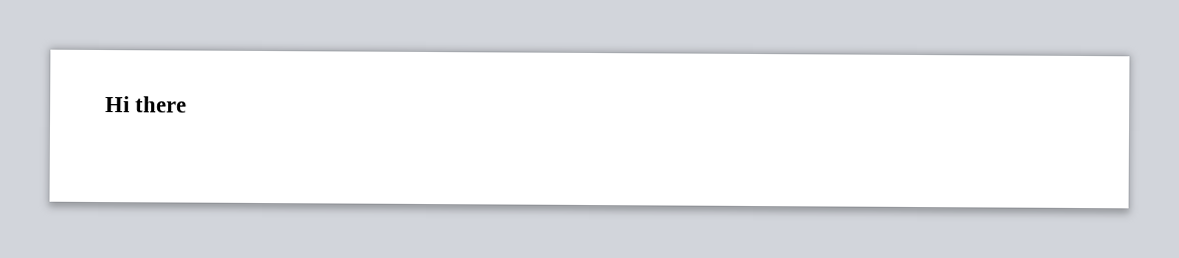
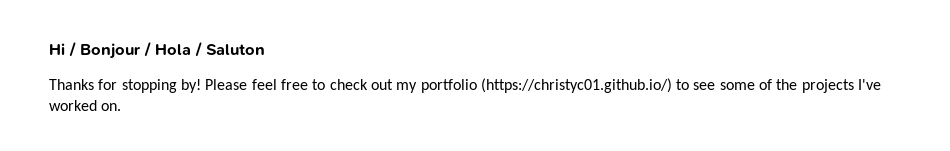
- Hi there
+ Hi / Bonjour / Hola / Saluton
+ Thanks for stopping by! Please feel free to check out my portfolio (https://christyc01.github.io/) to see some of the projects I've worked on.

